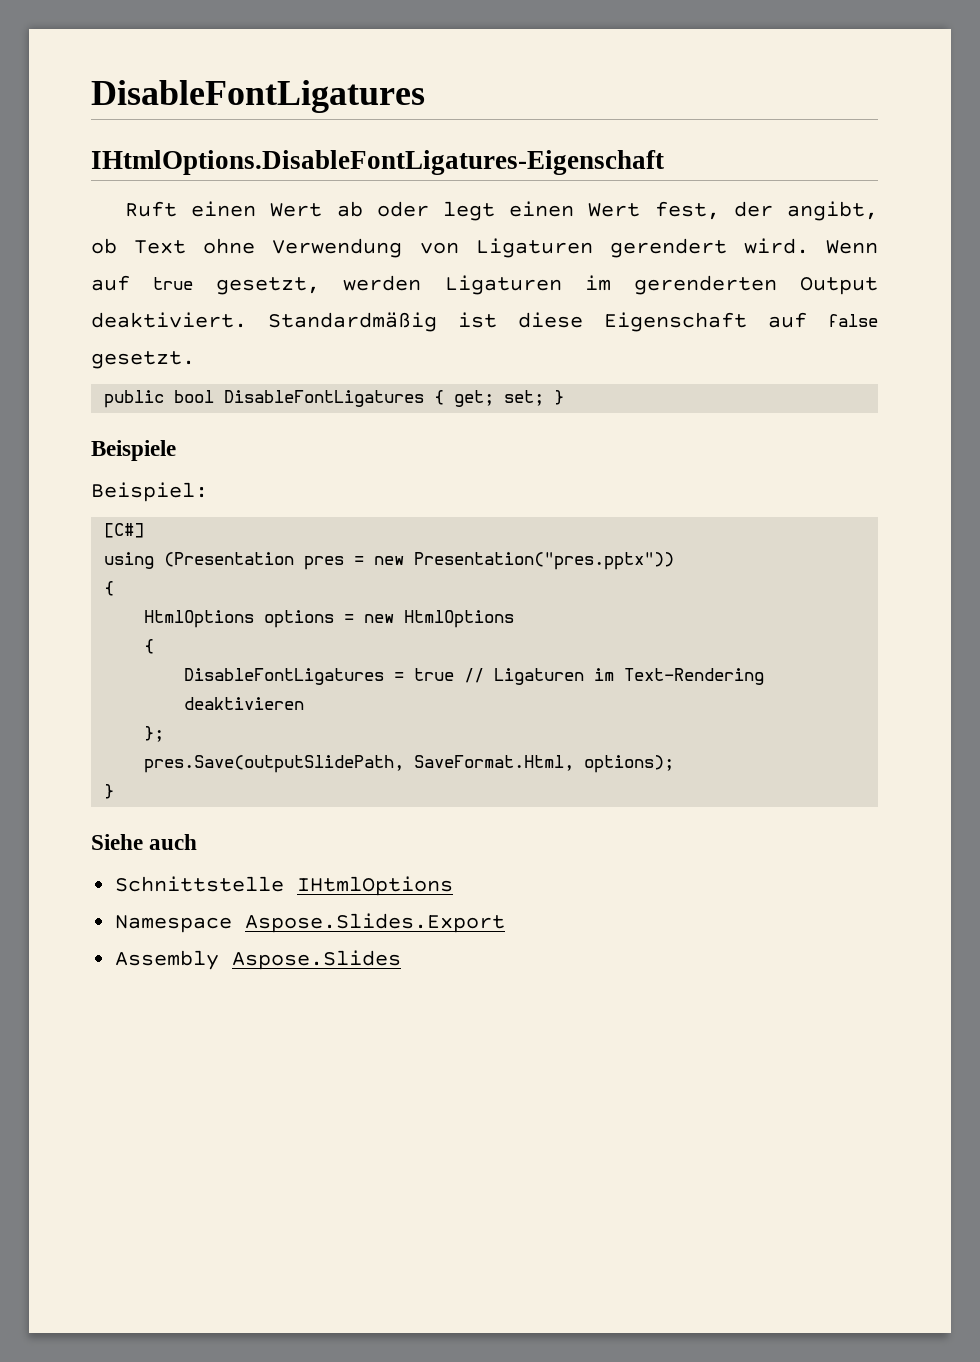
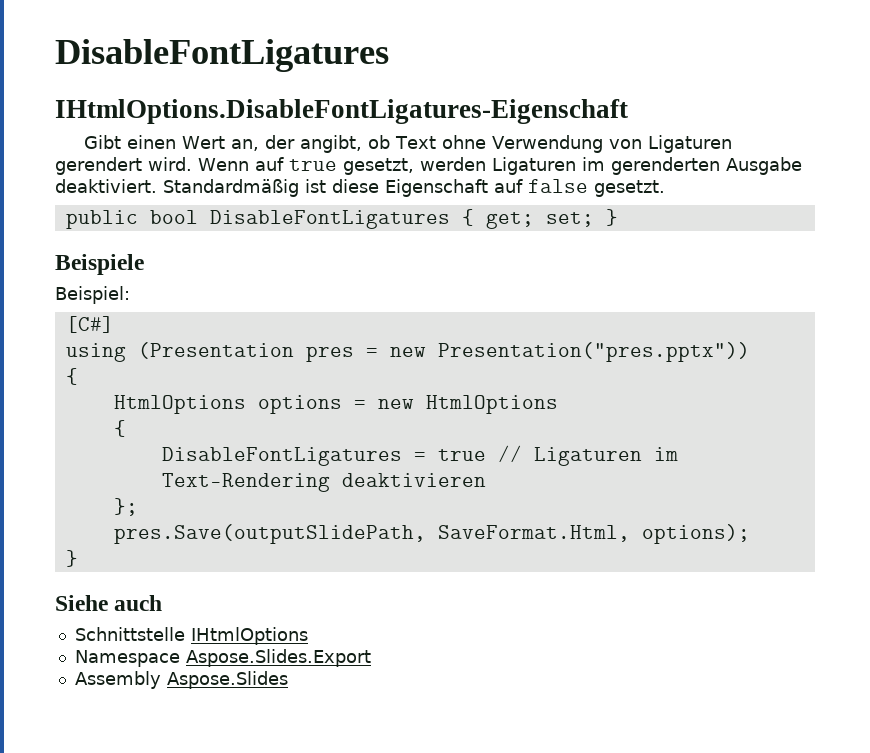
- Ruft einen Wert ab oder legt einen Wert fest, der angibt, ob Text ohne Verwendung von Ligaturen gerendert wird.
+ Gibt einen Wert an, der angibt, ob Text ohne Verwendung von Ligaturen gerendert wird.
- Wenn auf true gesetzt, werden Ligaturen im gerenderten Output deaktiviert.
+ Wenn auf true gesetzt, werden Ligaturen im gerenderten Ausgabe deaktiviert.

